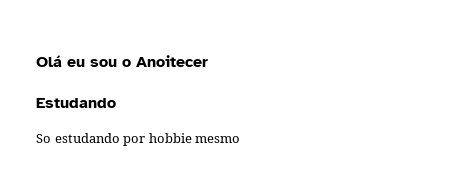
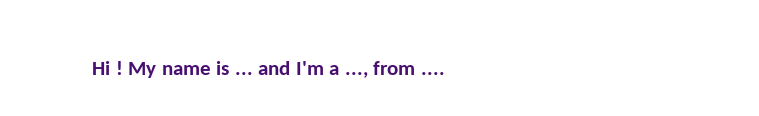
- Olá eu sou o Anoitecer
- Estudando
- So estudando por hobbie mesmo
+ Hi ! My name is ... and I'm a ..., from ....

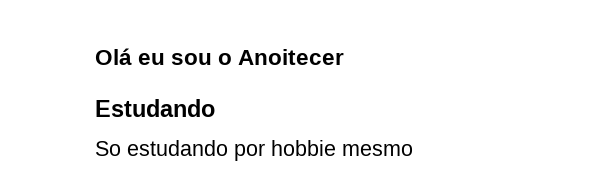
- Hi ! My name is ... and I'm a ..., from ....
+ Olá eu sou o Anoitecer
+ Estudando
+ So estudando por hobbie mesmo

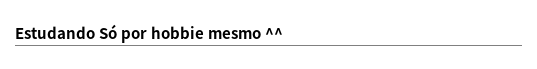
- Olá eu sou o Anoitecer
- Estudando
- So estudando por hobbie mesmo
+ Estudando Só por hobbie mesmo ^^

